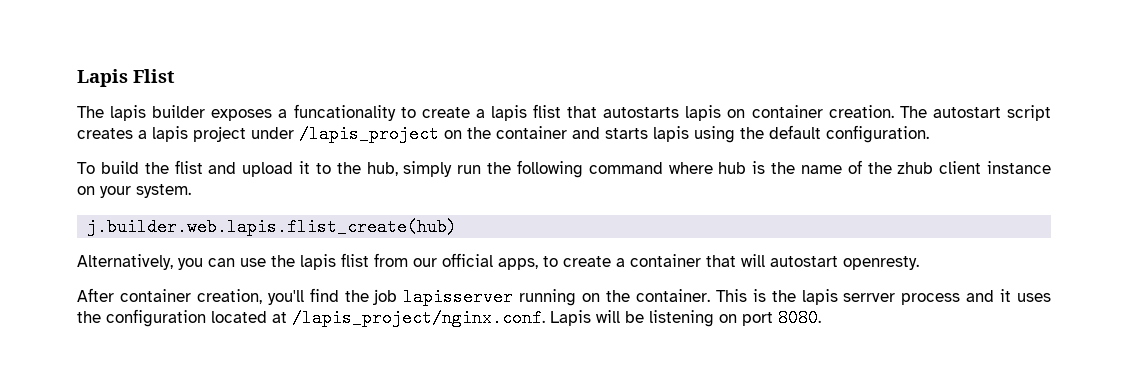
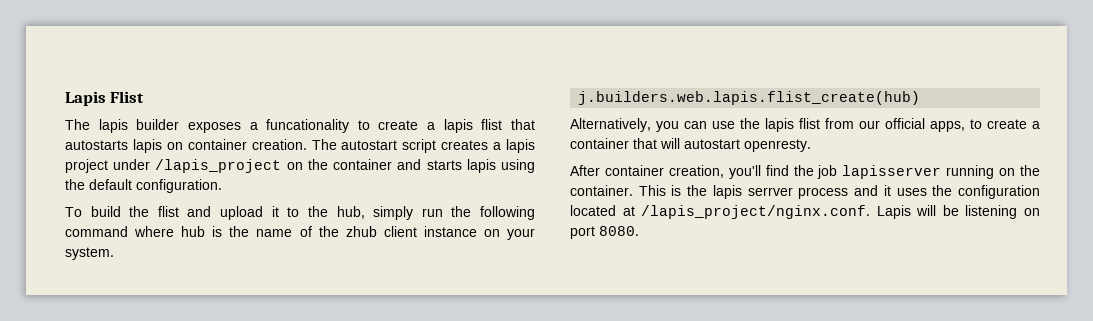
- j.builder.web.lapis.flist_create(hub)
+ j.builders.web.lapis.flist_create(hub)

